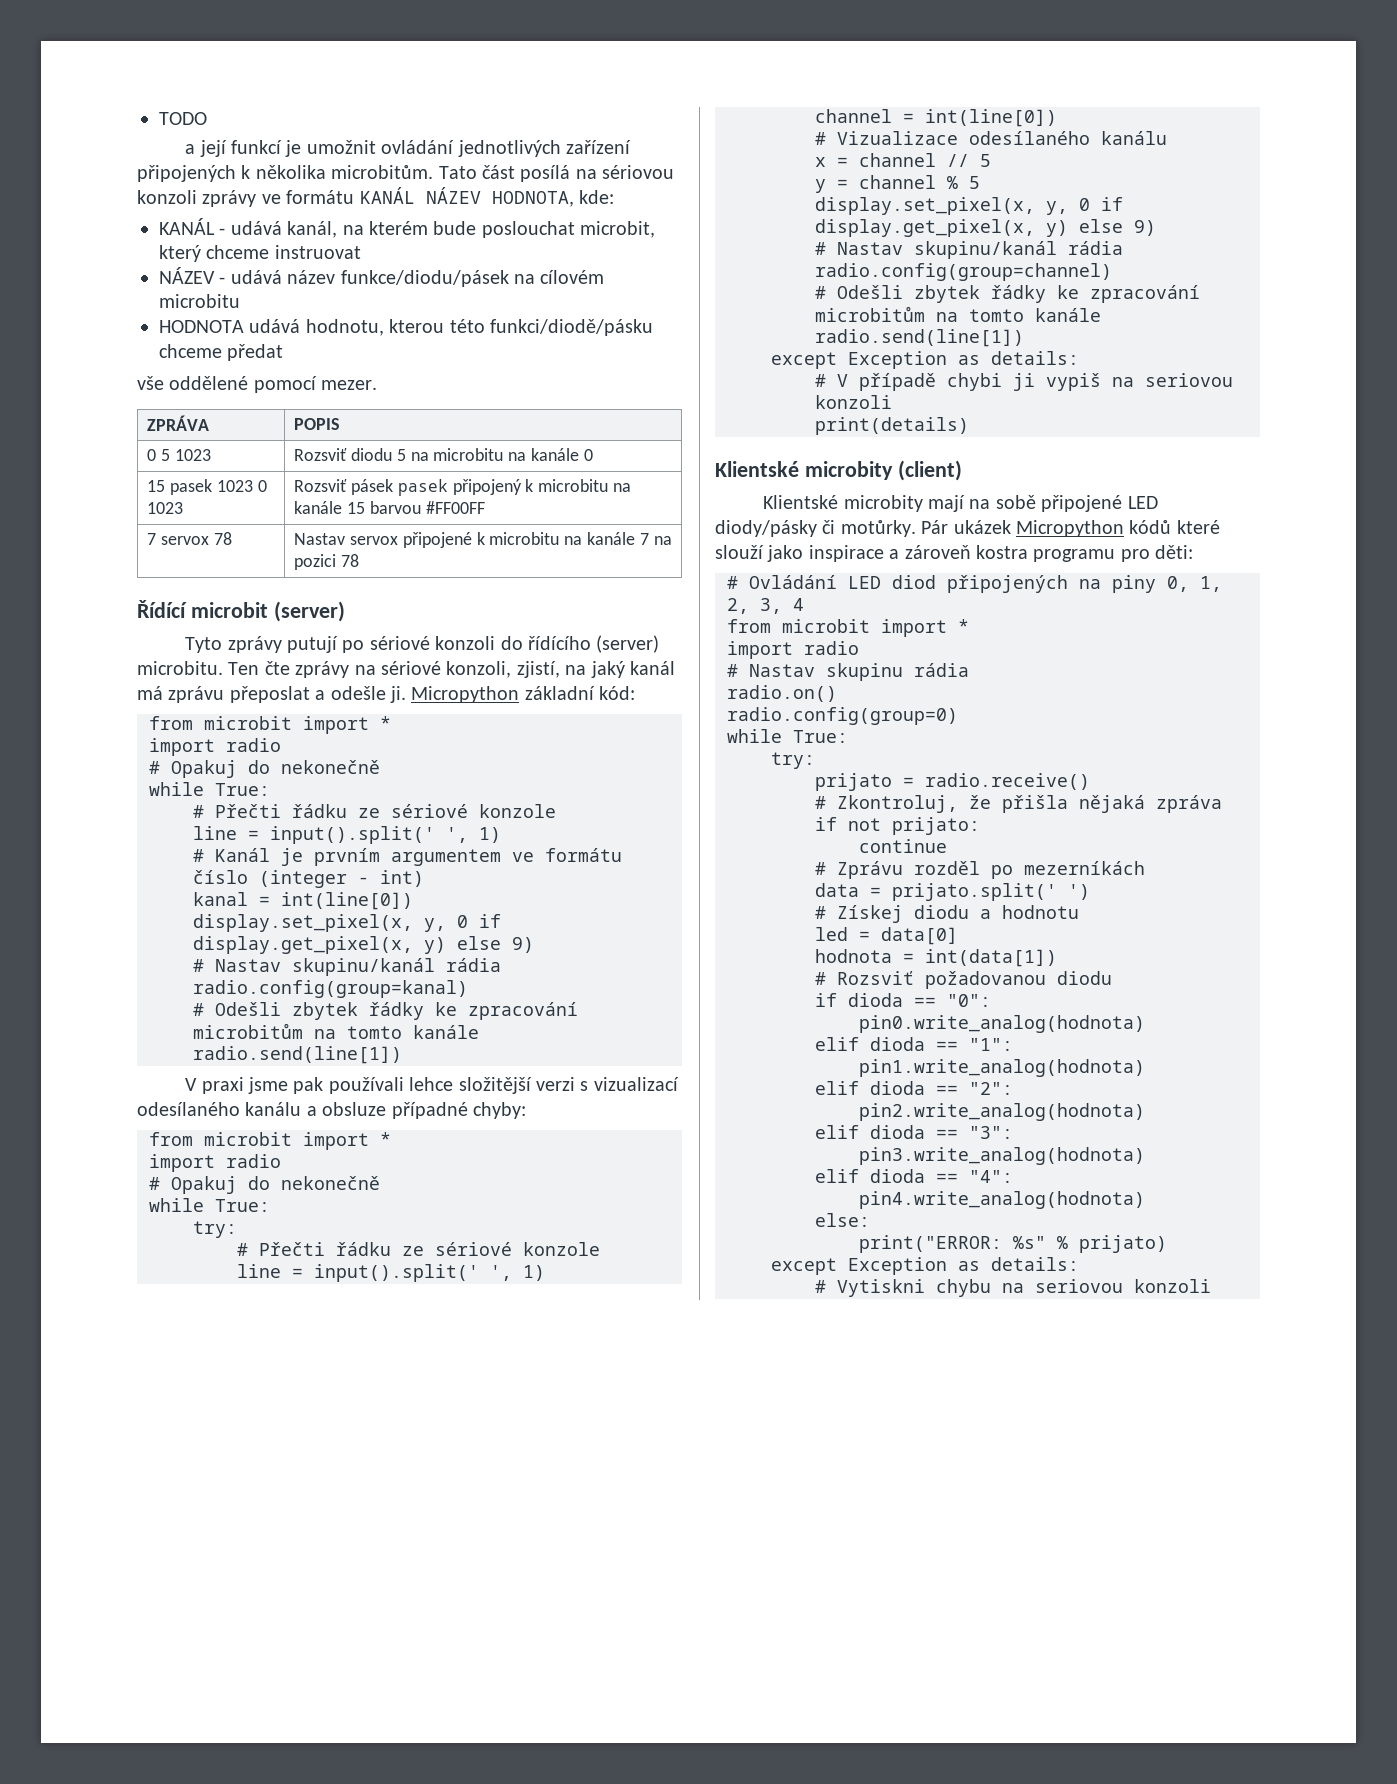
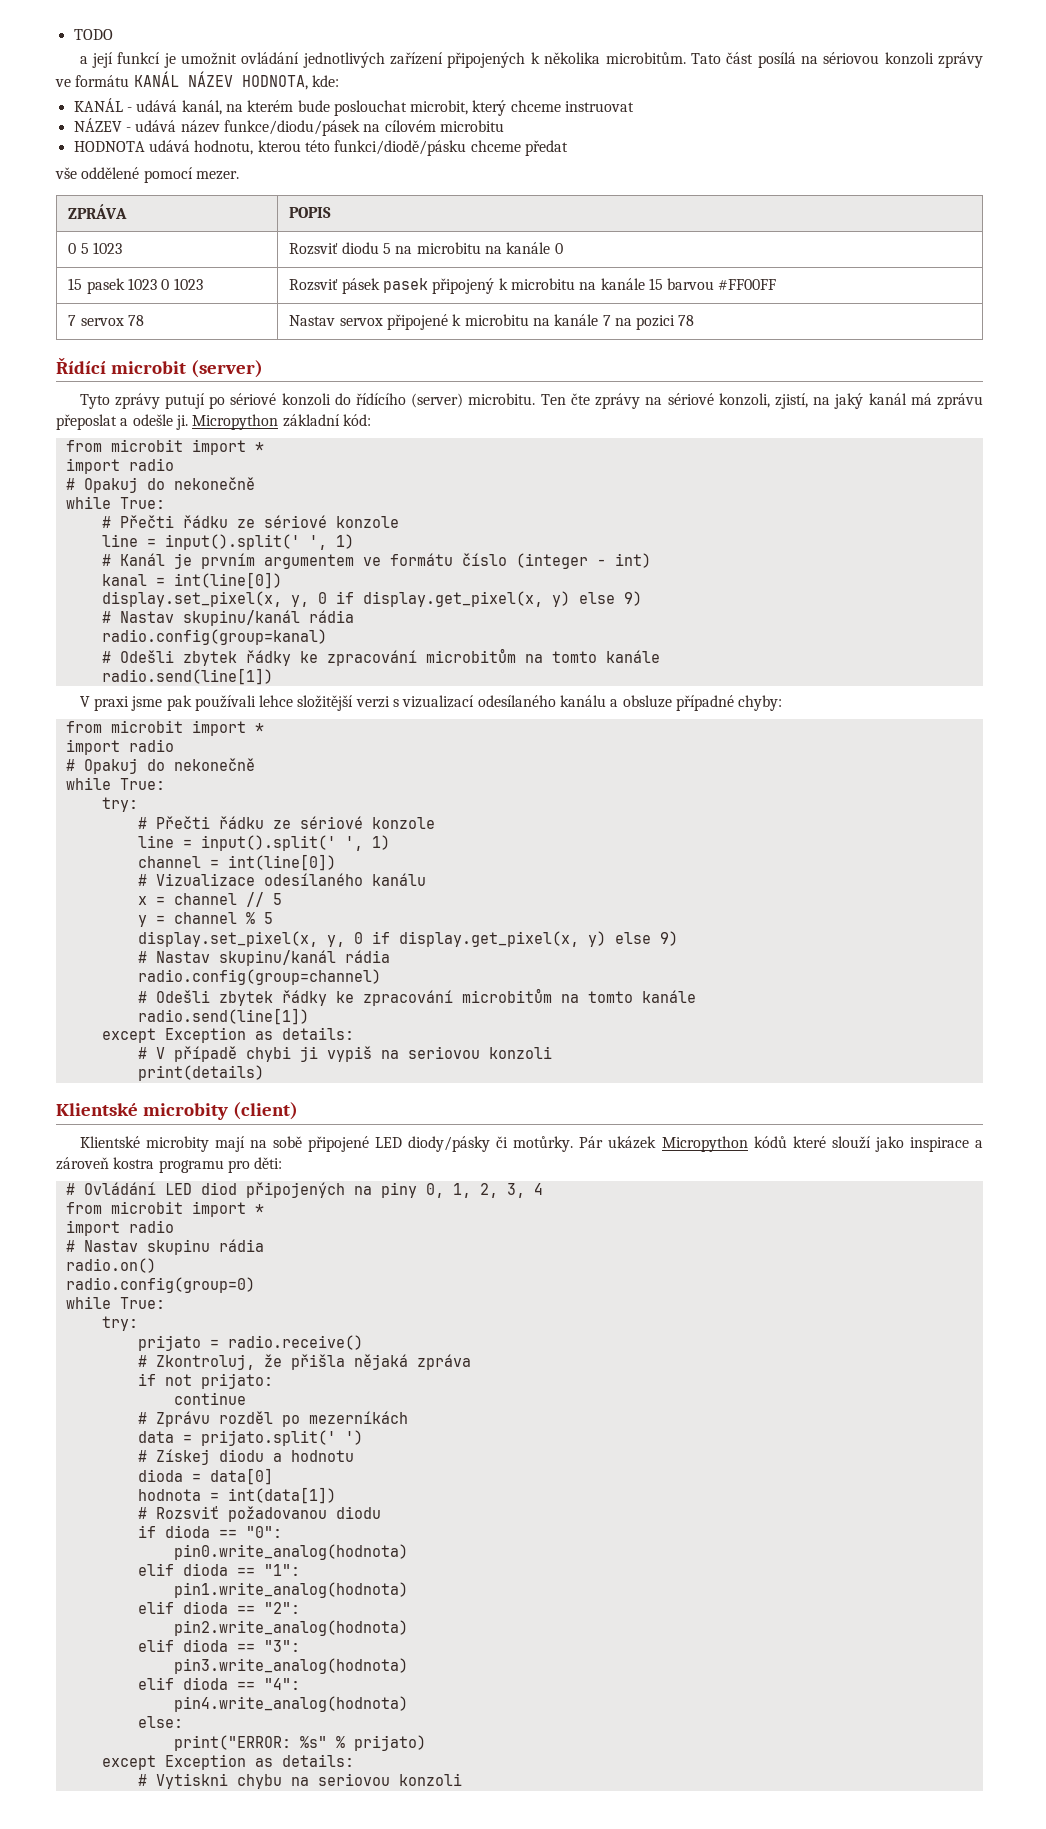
- led = data[0]
+ dioda = data[0]

